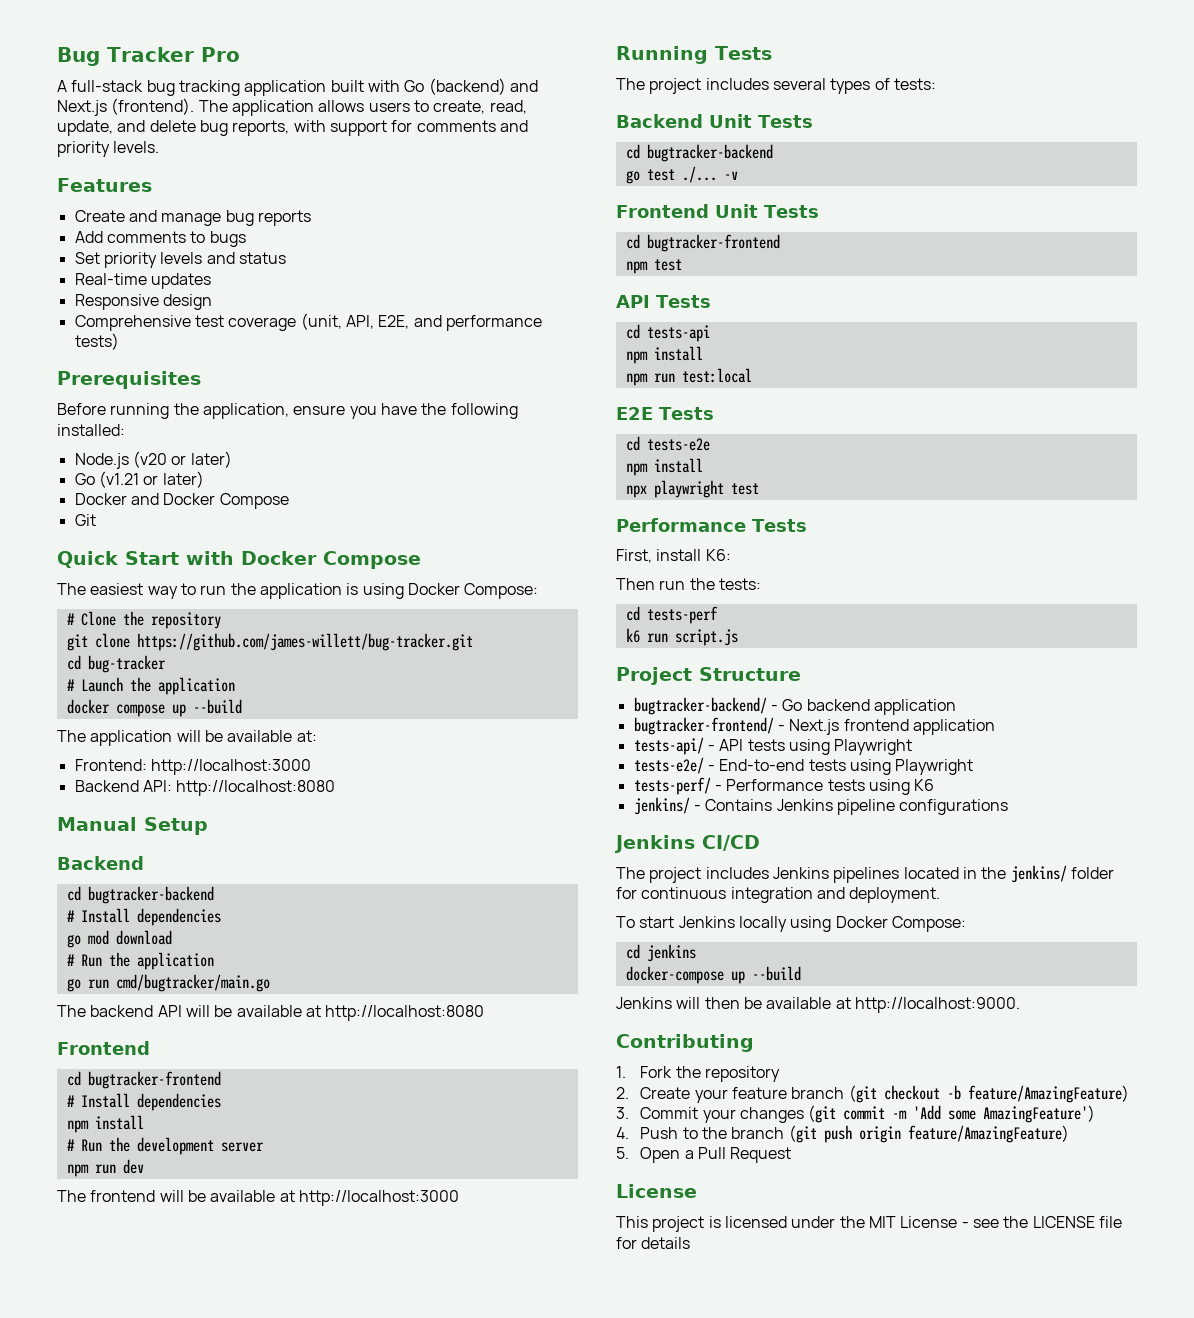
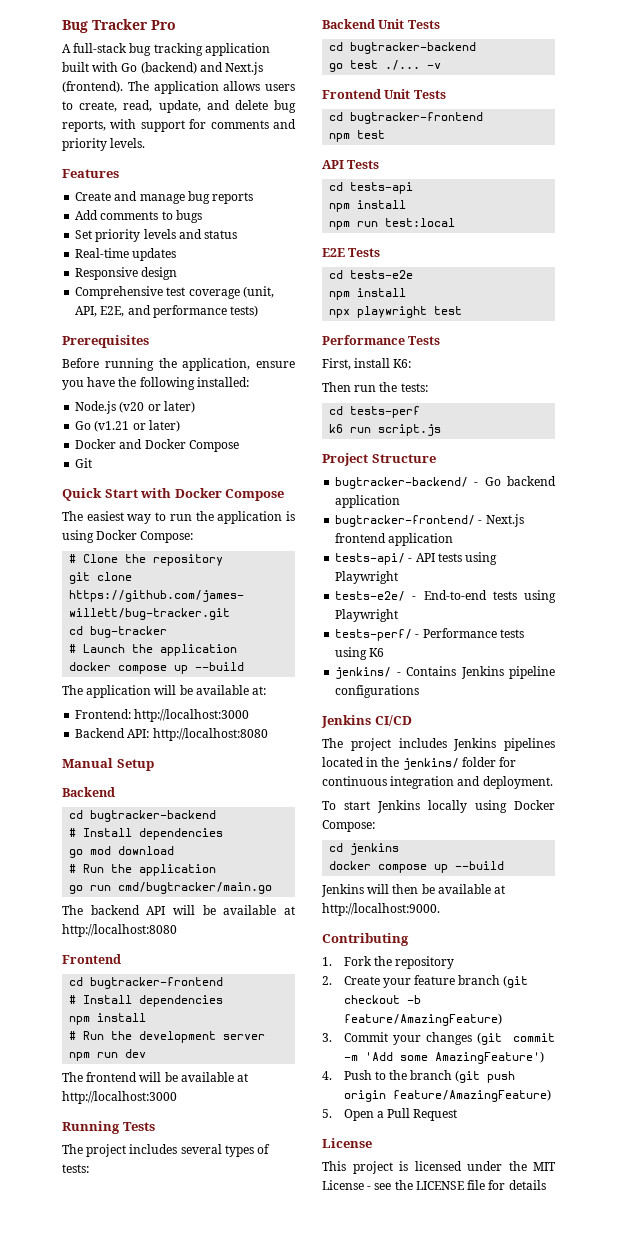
  cd jenkins
- docker-compose up --build
+ docker compose up --build

